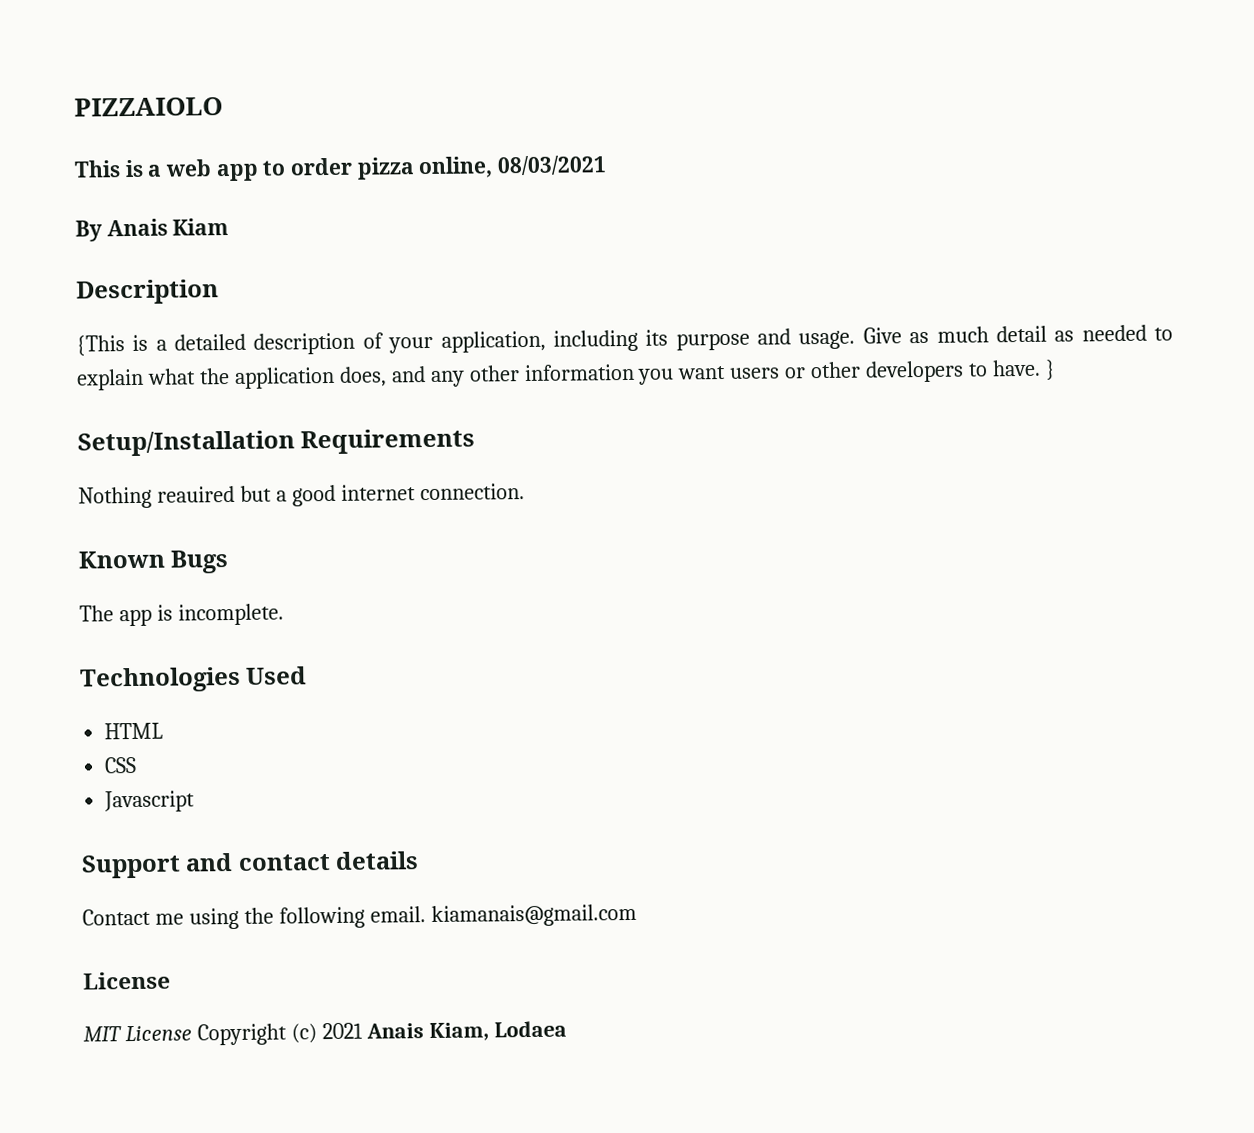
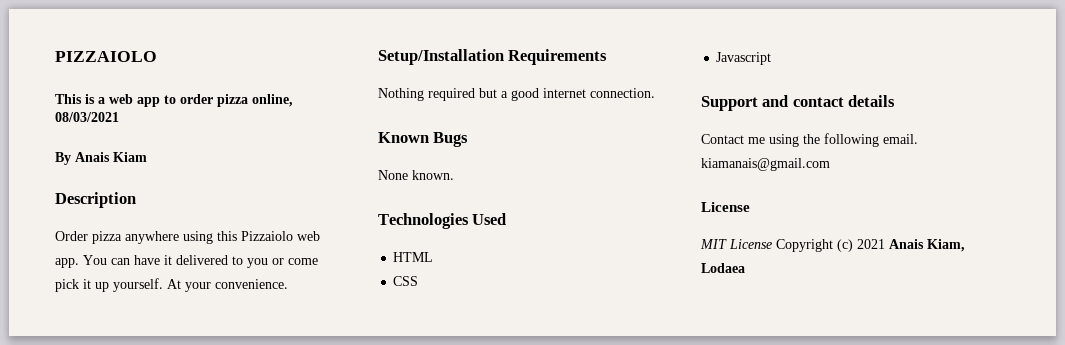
- {This is a detailed description of your application, including its purpose and usage. Give as much detail as needed to explain what the application does, and any other information you want users or other developers to have. }
+ Order pizza anywhere using this Pizzaiolo web app. You can have it delivered to you or come pick it up yourself. At your convenience.
- Nothing reauired but a good internet connection.
+ Nothing required but a good internet connection.
- The app is incomplete.
+ None known.

